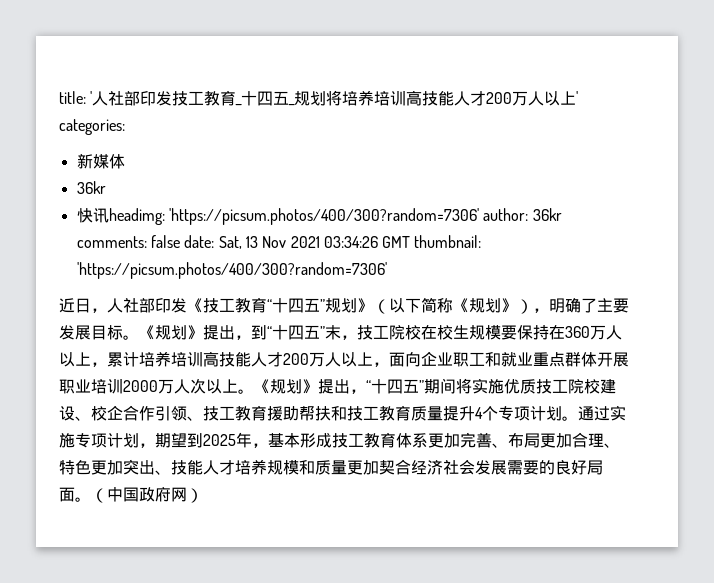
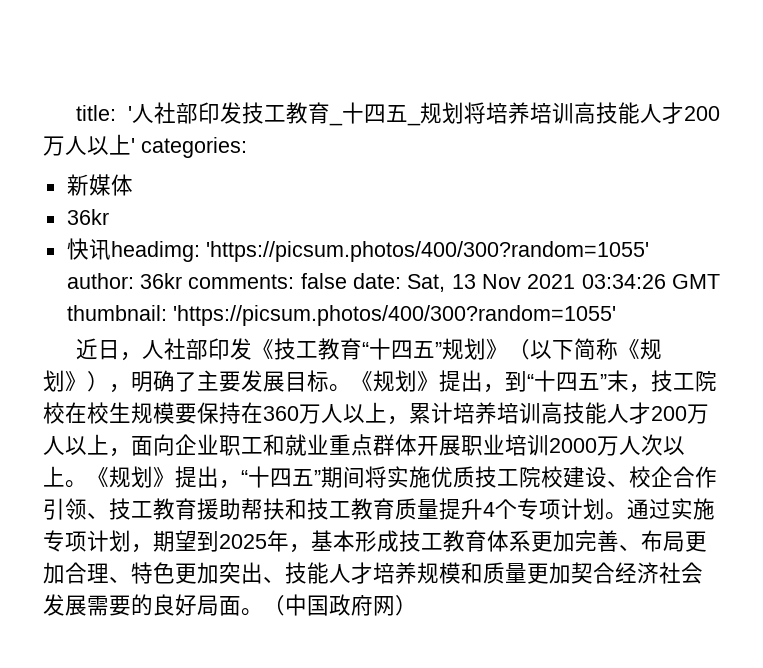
- 快讯headimg: 'https://picsum.photos/400/300?random=7306' author: 36kr comments: false date: Sat, 13 Nov 2021 03:34:26 GMT thumbnail: 'https://picsum.photos/400/300?random=7306'
+ 快讯headimg: 'https://picsum.photos/400/300?random=1055' author: 36kr comments: false date: Sat, 13 Nov 2021 03:34:26 GMT thumbnail: 'https://picsum.photos/400/300?random=1055'

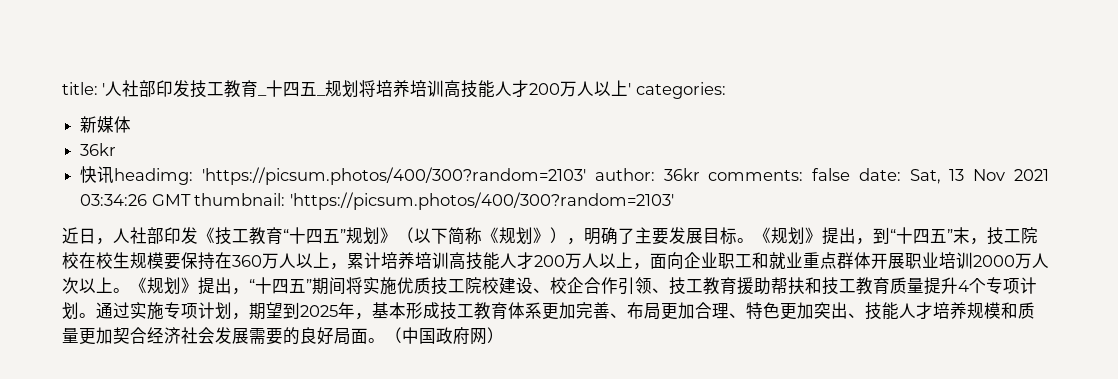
- 快讯headimg: 'https://picsum.photos/400/300?random=1055' author: 36kr comments: false date: Sat, 13 Nov 2021 03:34:26 GMT thumbnail: 'https://picsum.photos/400/300?random=1055'
+ 快讯headimg: 'https://picsum.photos/400/300?random=2103' author: 36kr comments: false date: Sat, 13 Nov 2021 03:34:26 GMT thumbnail: 'https://picsum.photos/400/300?random=2103'

